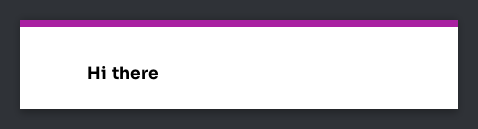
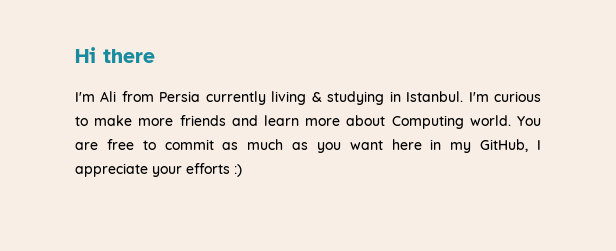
+ I'm Ali from Persia currently living & studying in Istanbul. I'm curious to make more friends and learn more about Computing world. You are free to commit as much as you want here in my GitHub, I appreciate your efforts :)

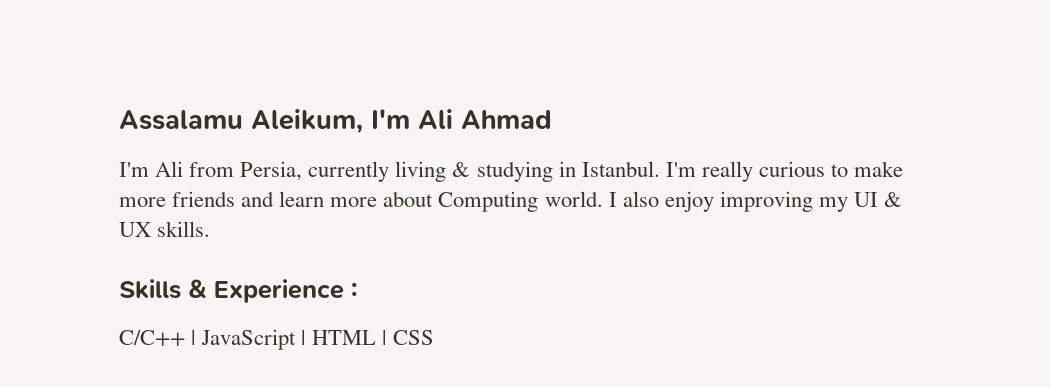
- Hi there
+ Assalamu Aleikum, I'm Ali Ahmad
- I'm Ali from Persia currently living & studying in Istanbul.
+ I'm Ali from Persia, currently living & studying in Istanbul.
- I'm curious to make more friends and learn more about Computing world.
+ I'm really curious to make more friends and learn more about Computing world.
- You are free to commit as much as you want here in my GitHub, I appreciate your efforts :)
+ I also enjoy improving my UI & UX skills.
+ Skills & Experience :
+ C/C++ | JavaScript | HTML | CSS

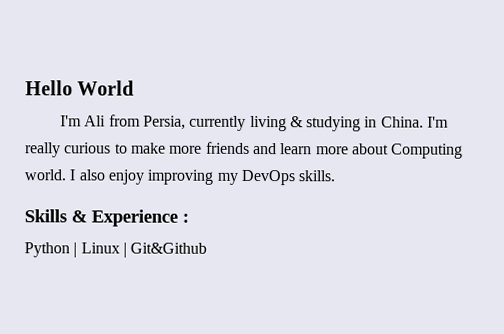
- Assalamu Aleikum, I'm Ali Ahmad
+ Hello World
- I'm Ali from Persia, currently living & studying in Istanbul.
+ I'm Ali from Persia, currently living & studying in China.
- I also enjoy improving my UI & UX skills.
+ I also enjoy improving my DevOps skills.
- C/C++ | JavaScript | HTML | CSS
+ Python | Linux | Git&Github

